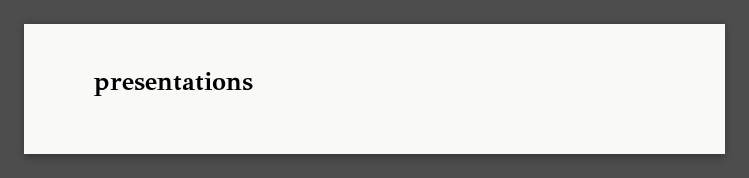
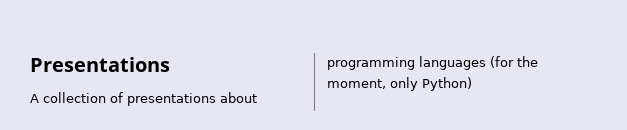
- presentations
+ Presentations
+ A collection of presentations about programming languages (for the moment, only Python)

